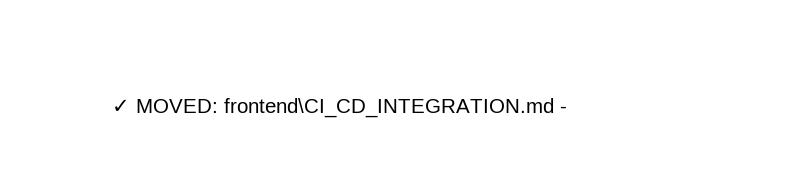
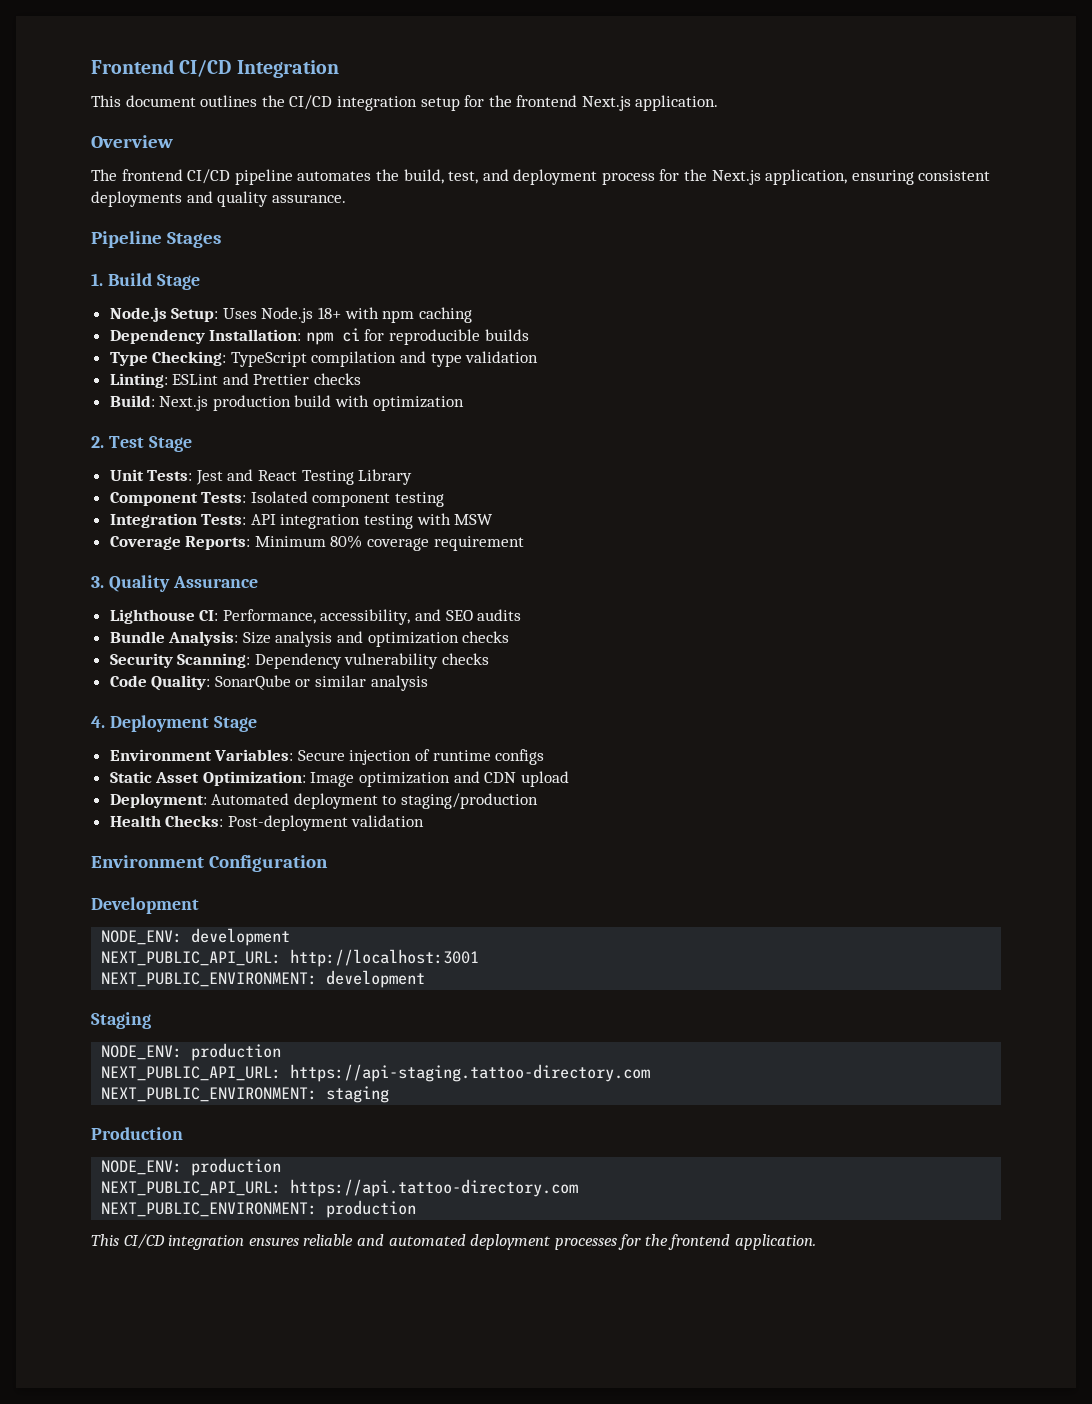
- ✓ MOVED: frontend\CI_CD_INTEGRATION.md -
+ Frontend CI/CD Integration
+ This document outlines the CI/CD integration setup for the frontend Next.js application.
+ Overview
+ The frontend CI/CD pipeline automates the build, test, and deployment process for the Next.js application, ensuring consistent deployments and quality assurance.
+ Pipeline Stages
+ 1. Build Stage
+ Node.js Setup: Uses Node.js 18+ with npm caching
+ Dependency Installation: npm ci for reproducible builds
+ Type Checking: TypeScript compilation and type validation
+ Linting: ESLint and Prettier checks
+ Build: Next.js production build with optimization
+ 2. Test Stage
+ Unit Tests: Jest and React Testing Library
+ Component Tests: Isolated component testing
+ Integration Tests: API integration testing with MSW
+ Coverage Reports: Minimum 80% coverage requirement
+ 3. Quality Assurance
+ Lighthouse CI: Performance, accessibility, and SEO audits
+ Bundle Analysis: Size analysis and optimization checks
+ Security Scanning: Dependency vulnerability checks
+ Code Quality: SonarQube or similar analysis
+ 4. Deployment Stage
+ Environment Variables: Secure injection of runtime configs
+ Static Asset Optimization: Image optimization and CDN upload
+ Deployment: Automated deployment to staging/production
+ Health Checks: Post-deployment validation
+ Environment Configuration
+ Development
+ NODE_ENV: development
+ NEXT_PUBLIC_API_URL: http://localhost:3001
+ NEXT_PUBLIC_ENVIRONMENT: development
+ Staging
+ NODE_ENV: production
+ NEXT_PUBLIC_API_URL: https://api-staging.tattoo-directory.com
+ NEXT_PUBLIC_ENVIRONMENT: staging
+ Production
+ NODE_ENV: production
+ NEXT_PUBLIC_API_URL: https://api.tattoo-directory.com
+ NEXT_PUBLIC_ENVIRONMENT: production
+ This CI/CD integration ensures reliable and automated deployment processes for the frontend application.

